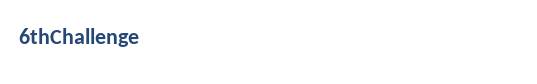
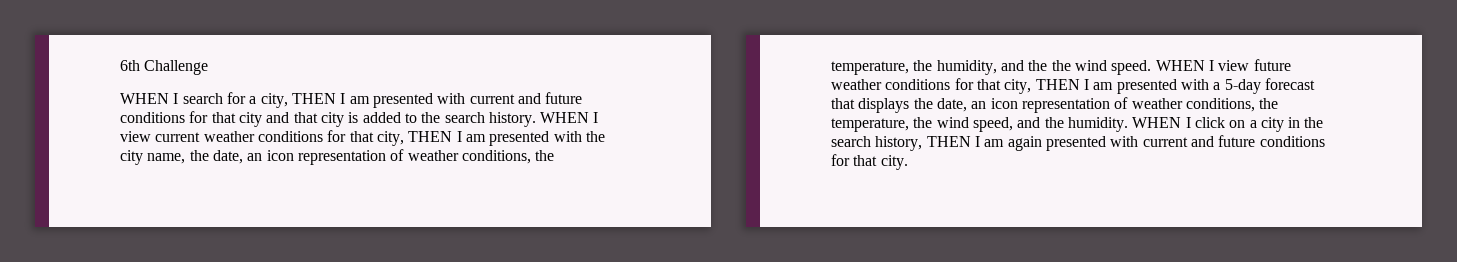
- 6thChallenge
+ 6th Challenge
+ WHEN I search for a city, THEN I am presented with current and future conditions for that city and that city is added to the search history. WHEN I view current weather conditions for that city, THEN I am presented with the city name, the date, an icon representation of weather conditions, the temperature, the humidity, and the the wind speed. WHEN I view future weather conditions for that city, THEN I am presented with a 5-day forecast that displays the date, an icon representation of weather conditions, the temperature, the wind speed, and the humidity. WHEN I click on a city in the search history, THEN I am again presented with current and future conditions for that city.

